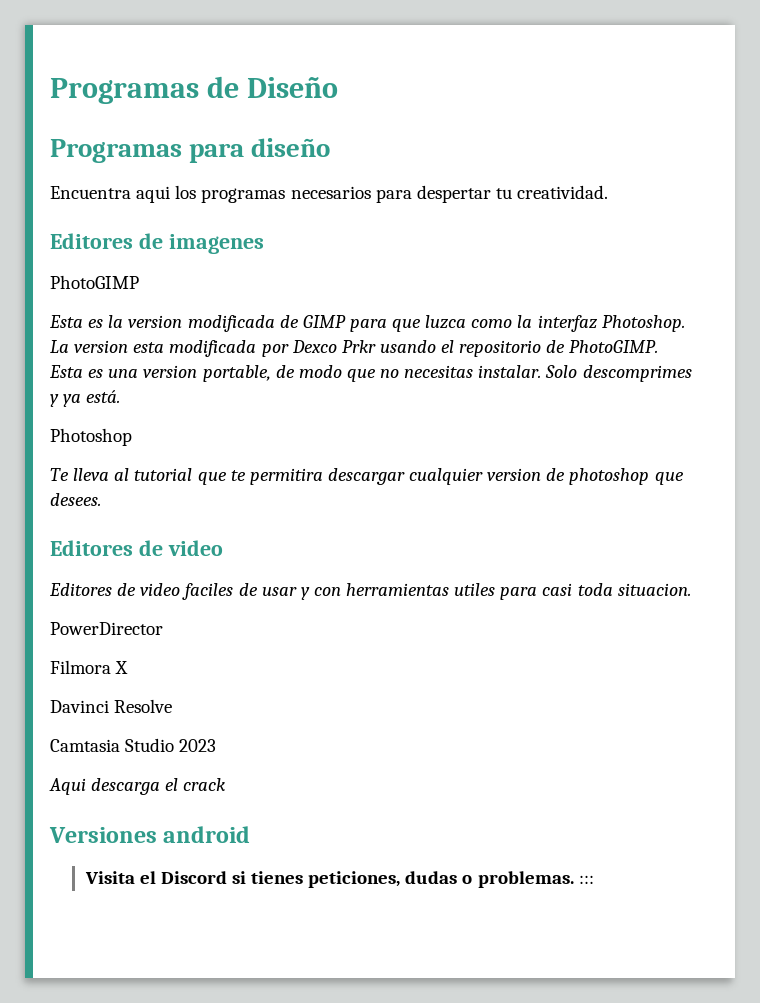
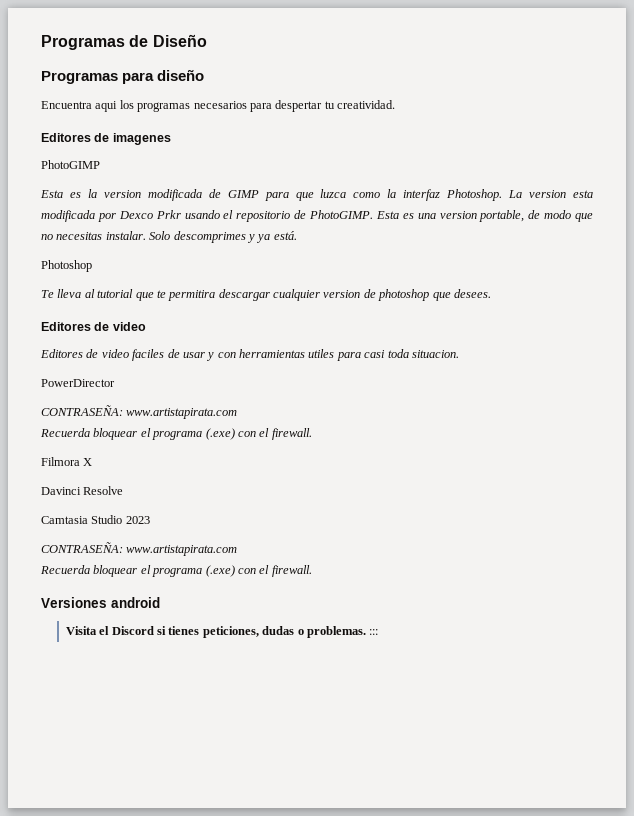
  PowerDirector
+ CONTRASEÑA: www.artistapirata.com
+ Recuerda bloquear el programa (.exe) con el firewall.
  Camtasia Studio 2023
- Aqui descarga el crack
+ CONTRASEÑA: www.artistapirata.com
+ Recuerda bloquear el programa (.exe) con el firewall.

